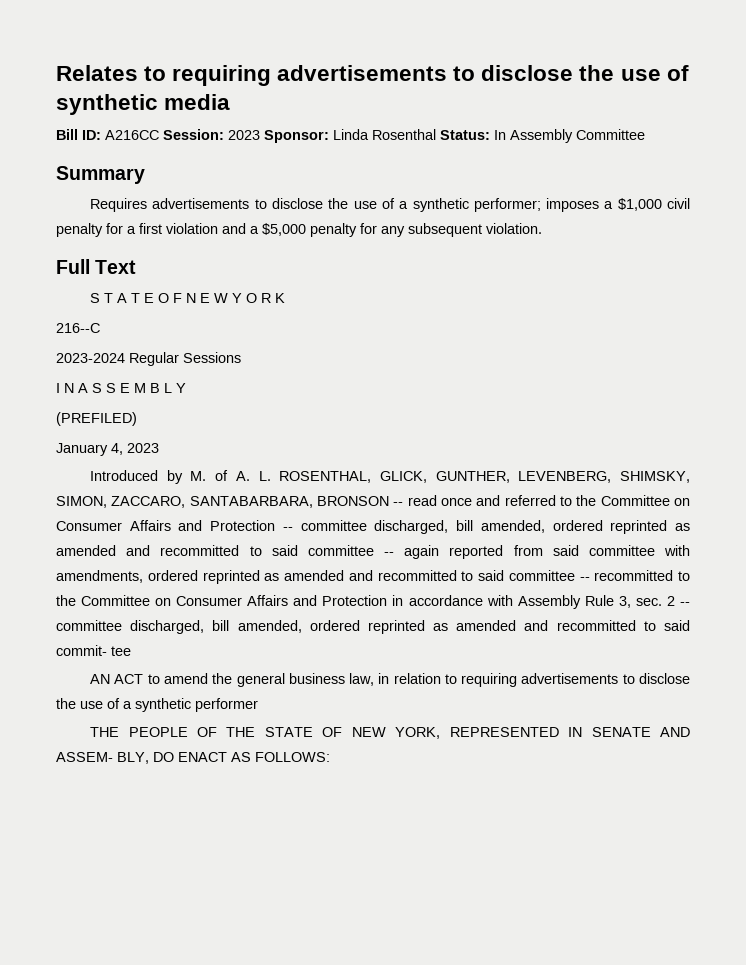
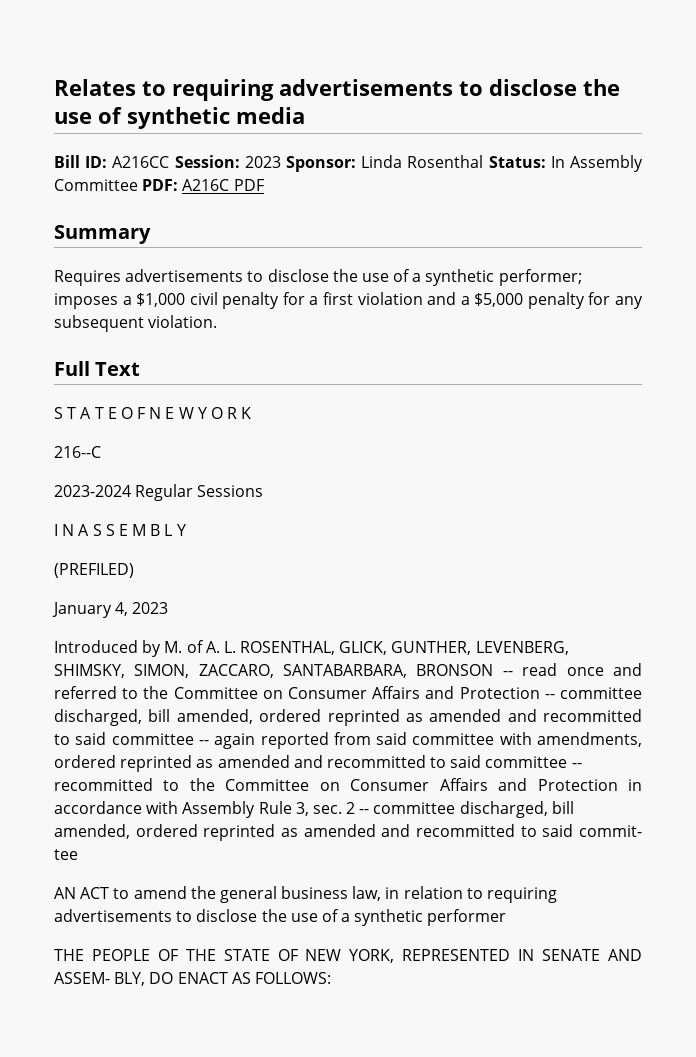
- Bill ID: A216CC Session: 2023 Sponsor: Linda Rosenthal Status: In Assembly Committee
+ Bill ID: A216CC Session: 2023 Sponsor: Linda Rosenthal Status: In Assembly Committee PDF: A216C PDF

